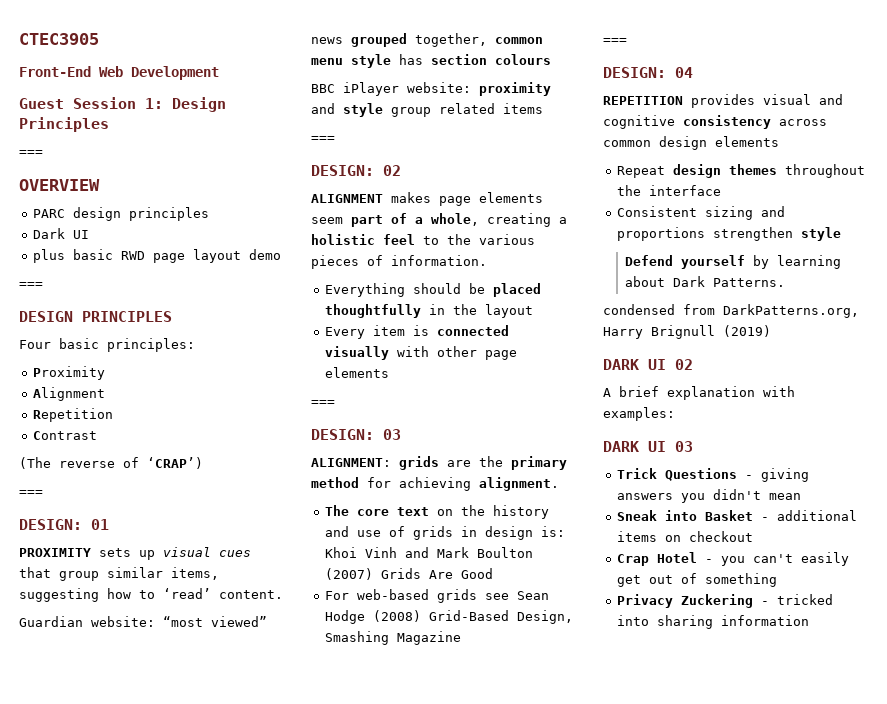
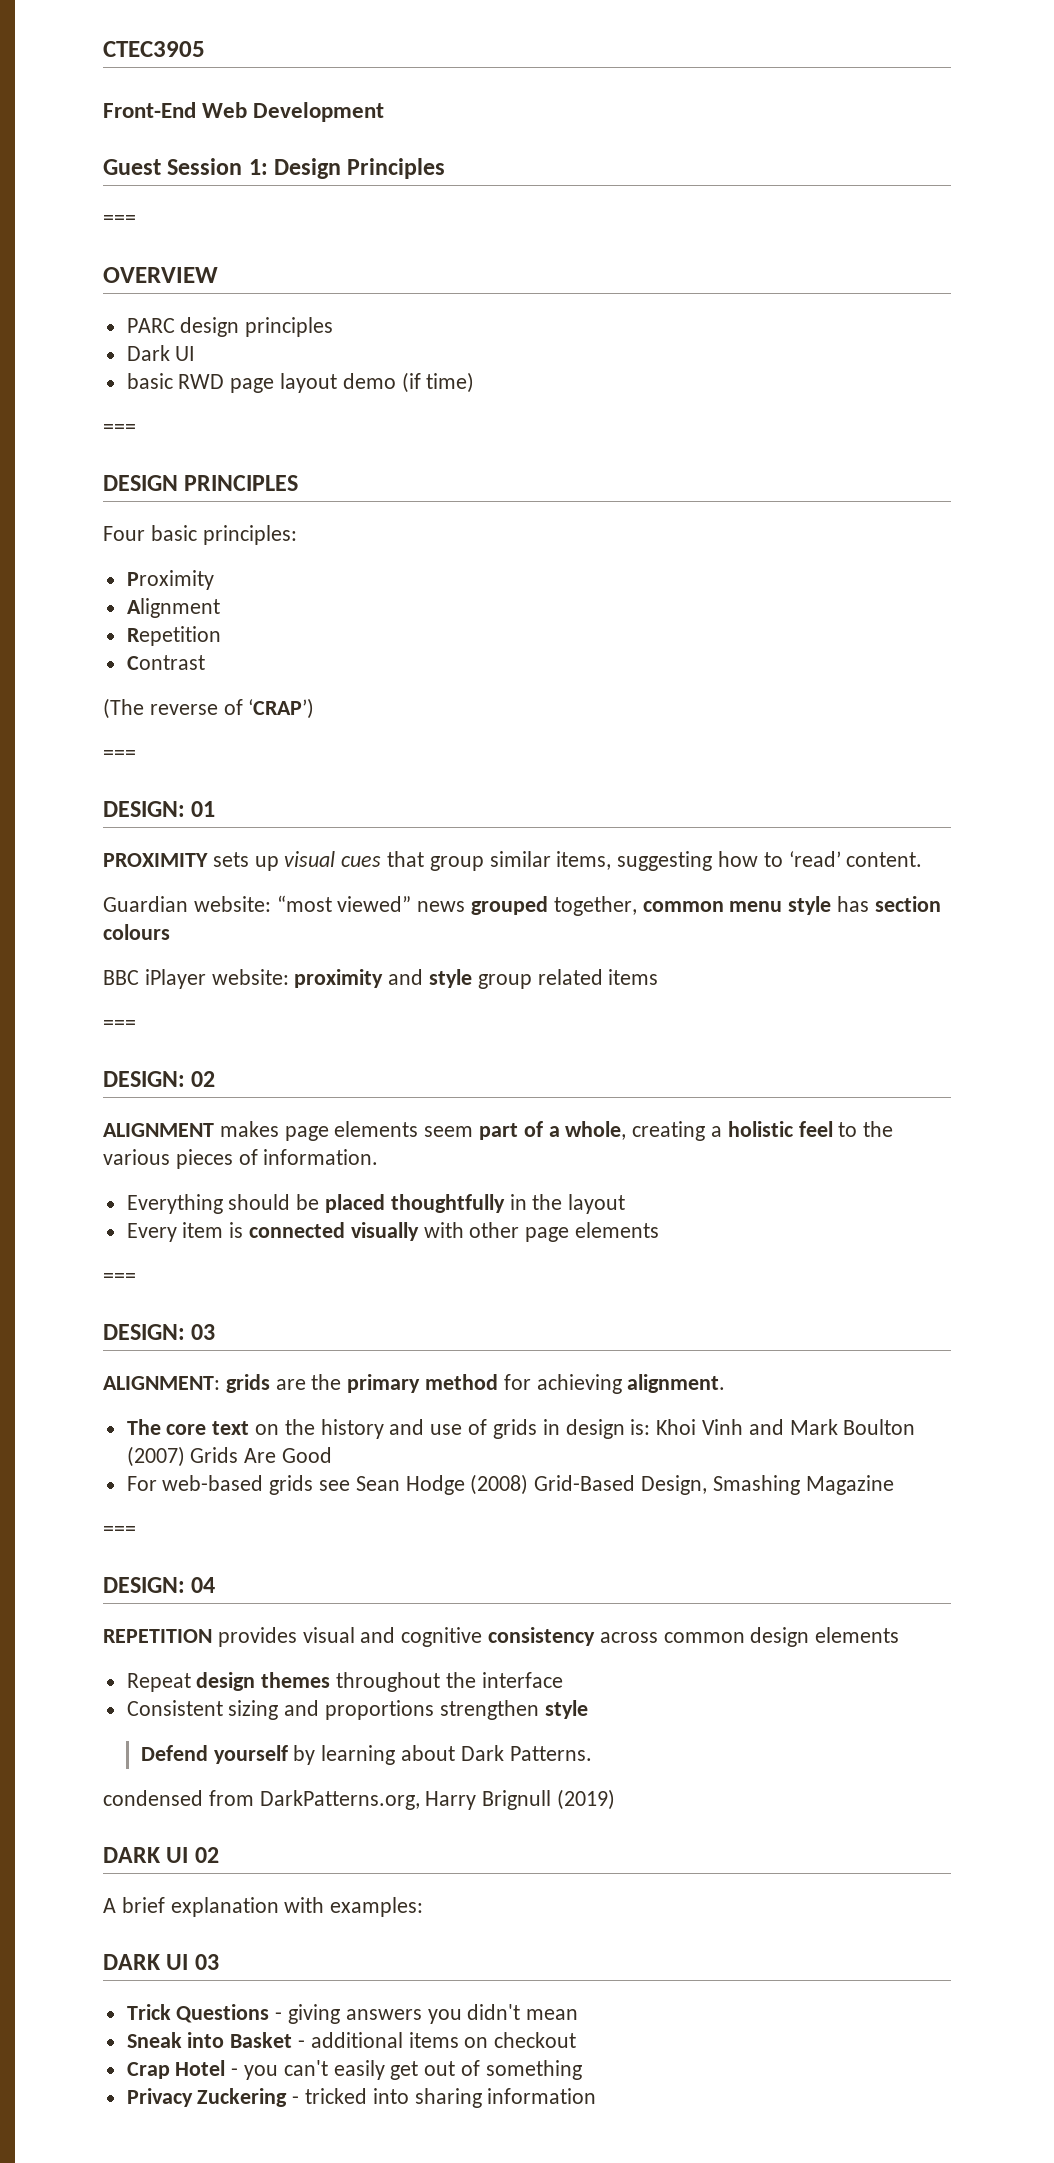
- plus basic RWD page layout demo
+ basic RWD page layout demo (if time)

